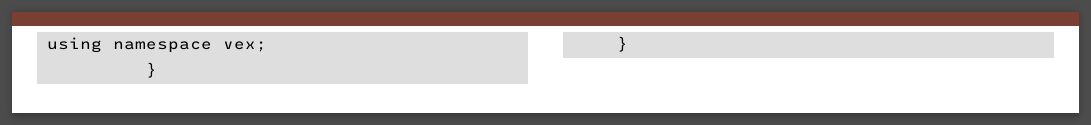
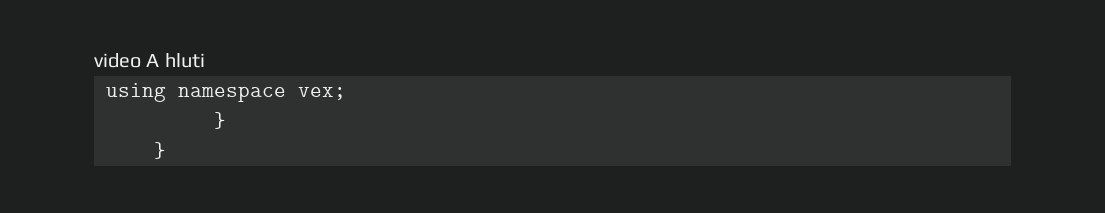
+ video A hluti

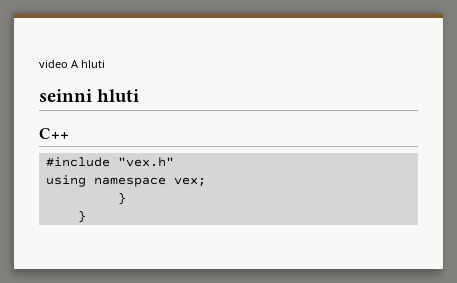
+ seinni hluti
+ C++
+ #include "vex.h"

